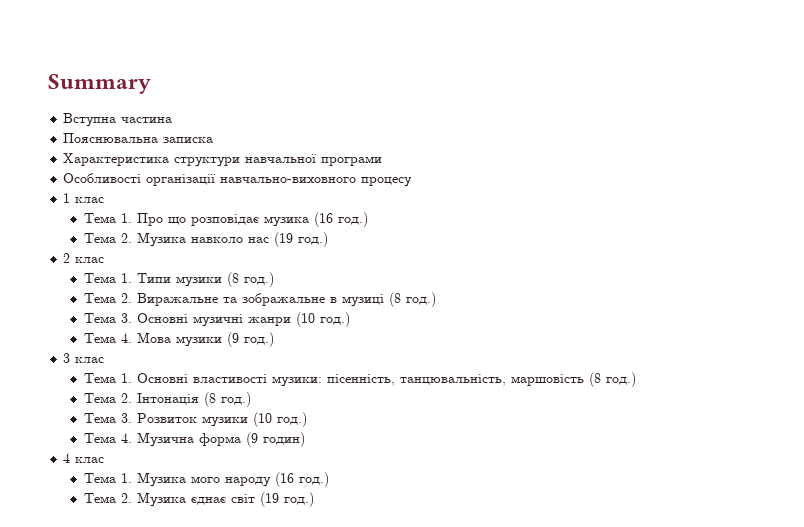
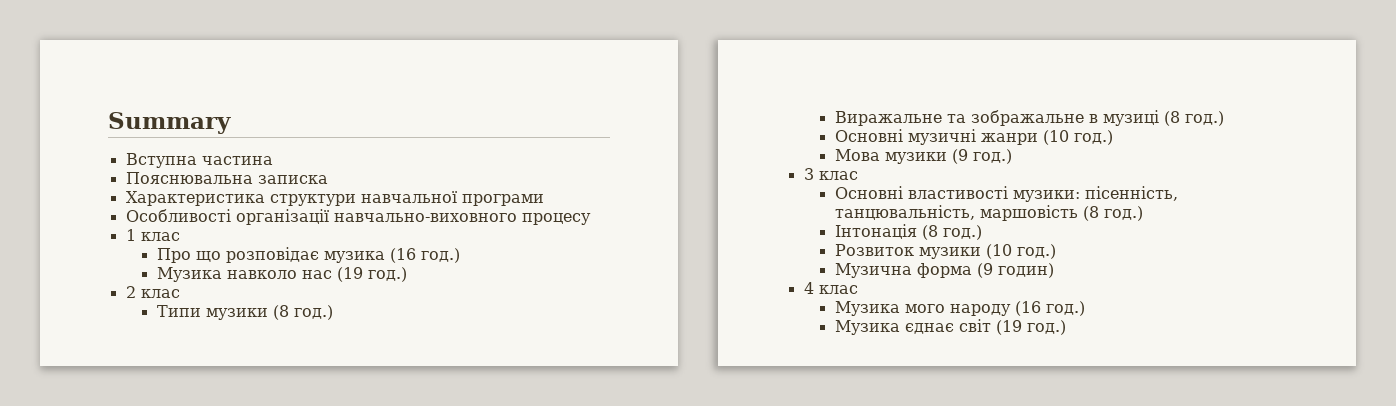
- Тема 1. Про що розповідає музика (16 год.)
+ Про що розповідає музика (16 год.)
- Тема 2. Музика навколо нас (19 год.)
+ Музика навколо нас (19 год.)
- Тема 1. Типи музики (8 год.)
+ Типи музики (8 год.)
- Тема 2. Виражальне та зображальне в музиці (8 год.)
+ Виражальне та зображальне в музиці (8 год.)
- Тема 3. Основні музичні жанри (10 год.)
+ Основні музичні жанри (10 год.)
- Тема 4. Мова музики (9 год.)
+ Мова музики (9 год.)
- Тема 1. Основні властивості музики: пісенність, танцювальність, маршовість (8 год.)
+ Основні властивості музики: пісенність, танцювальність, маршовість (8 год.)
- Тема 2. Інтонація (8 год.)
+ Інтонація (8 год.)
- Тема 3. Розвиток музики (10 год.)
+ Розвиток музики (10 год.)
- Тема 4. Музична форма (9 годин)
+ Музична форма (9 годин)
- Тема 1. Музика мого народу (16 год.)
+ Музика мого народу (16 год.)
- Тема 2. Музика єднає світ (19 год.)
+ Музика єднає світ (19 год.)

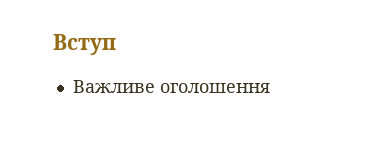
- Summary
- Вступна частина
- Пояснювальна записка
- Характеристика структури навчальної програми
- Особливості організації навчально-виховного процесу
- 1 клас
- Про що розповідає музика (16 год.)
- Музика навколо нас (19 год.)
- 2 клас
- Типи музики (8 год.)
- Виражальне та зображальне в музиці (8 год.)
- Основні музичні жанри (10 год.)
- Мова музики (9 год.)
- 3 клас
- Основні властивості музики: пісенність, танцювальність, маршовість (8 год.)
- Інтонація (8 год.)
- Розвиток музики (10 год.)
- Музична форма (9 годин)
- 4 клас
- Музика мого народу (16 год.)
- Музика єднає світ (19 год.)
+ Вступ
+ Важливе оголошення

